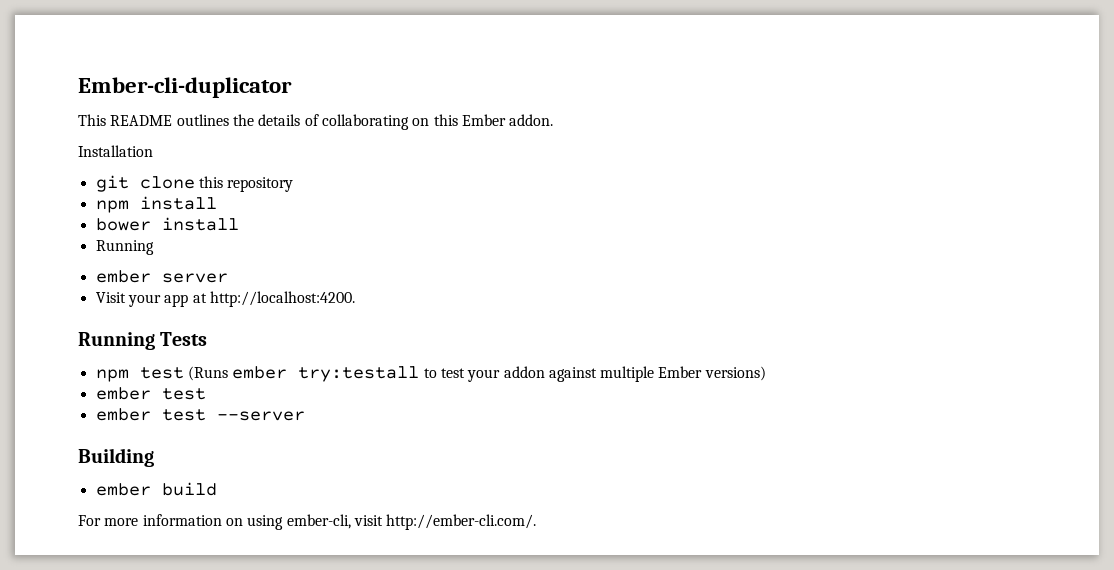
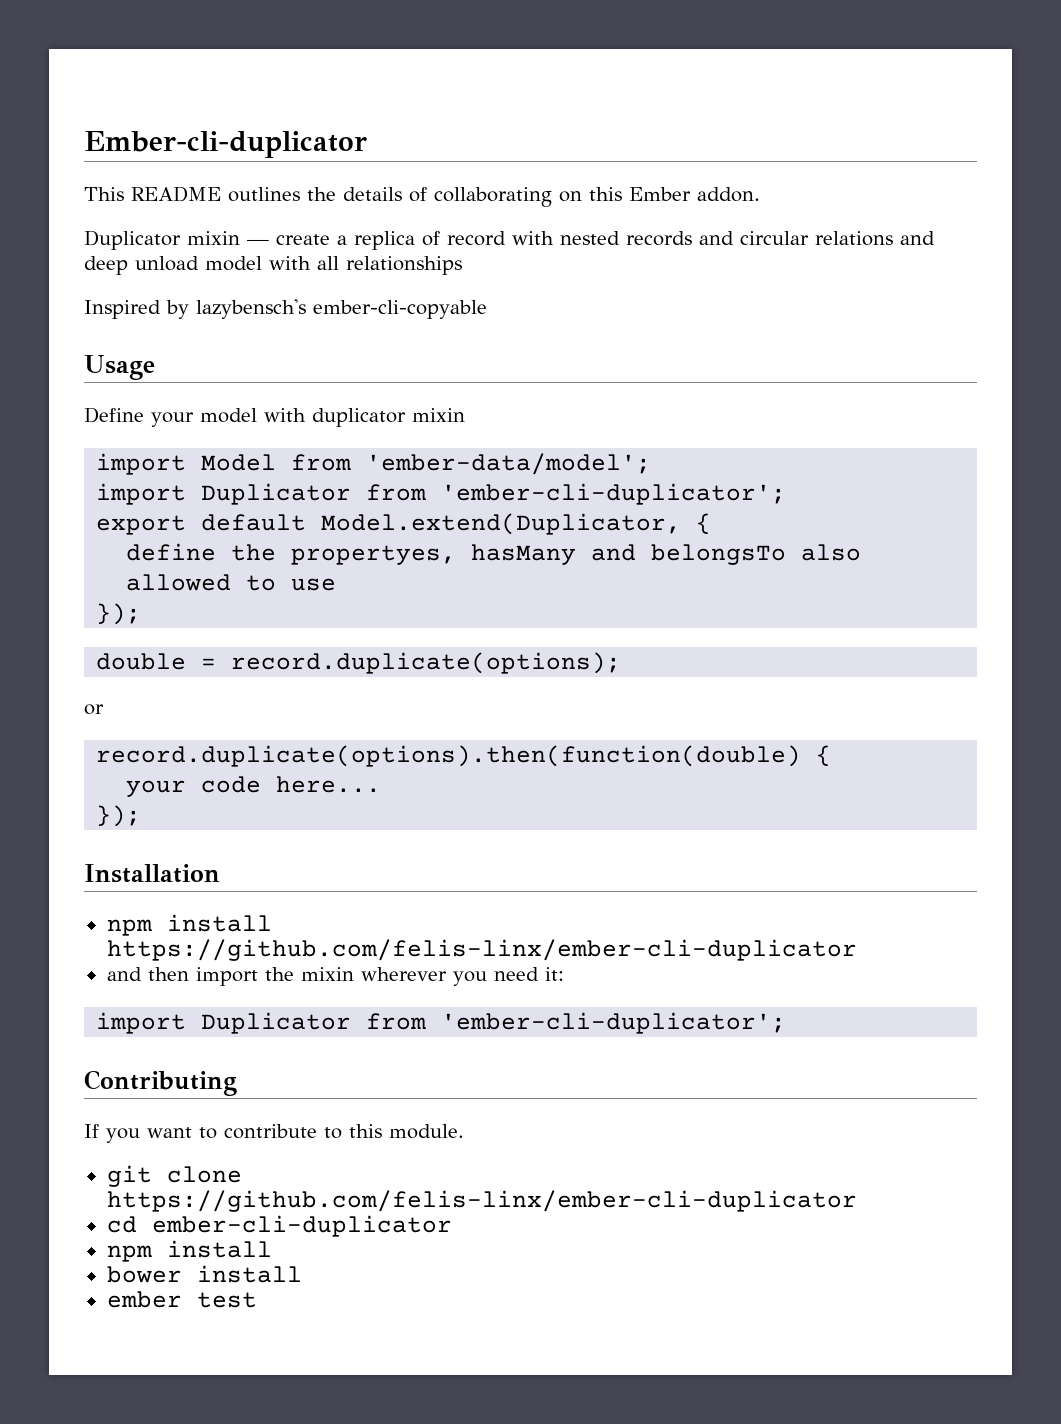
+ Duplicator mixin — create a replica of record with nested records and circular relations and deep unload model with all relationships
+ Inspired by lazybensch's ember-cli-copyable
+ Usage
+ Define your model with duplicator mixin
+ import Model from 'ember-data/model';
+ import Duplicator from 'ember-cli-duplicator';
+ export default Model.extend(Duplicator, {
+ define the propertyes, hasMany and belongsTo also allowed to use
+ });
+ double = record.duplicate(options);
+ or
+ record.duplicate(options).then(function(double) {
+ your code here...
+ });
  Installation
+ npm install https://github.com/felis-linx/ember-cli-duplicator
+ and then import the mixin wherever you need it:
+ import Duplicator from 'ember-cli-duplicator';
+ Contributing
+ If you want to contribute to this module.
- git clone this repository
+ git clone https://github.com/felis-linx/ember-cli-duplicator
+ cd ember-cli-duplicator
  bower install
- Running
- ember server
- Visit your app at http://localhost:4200.
- Running Tests
- npm test (Runs ember try:testall to test your addon against multiple Ember versions)
  ember test
- ember test --server
- Building
- ember build
- For more information on using ember-cli, visit http://ember-cli.com/.

